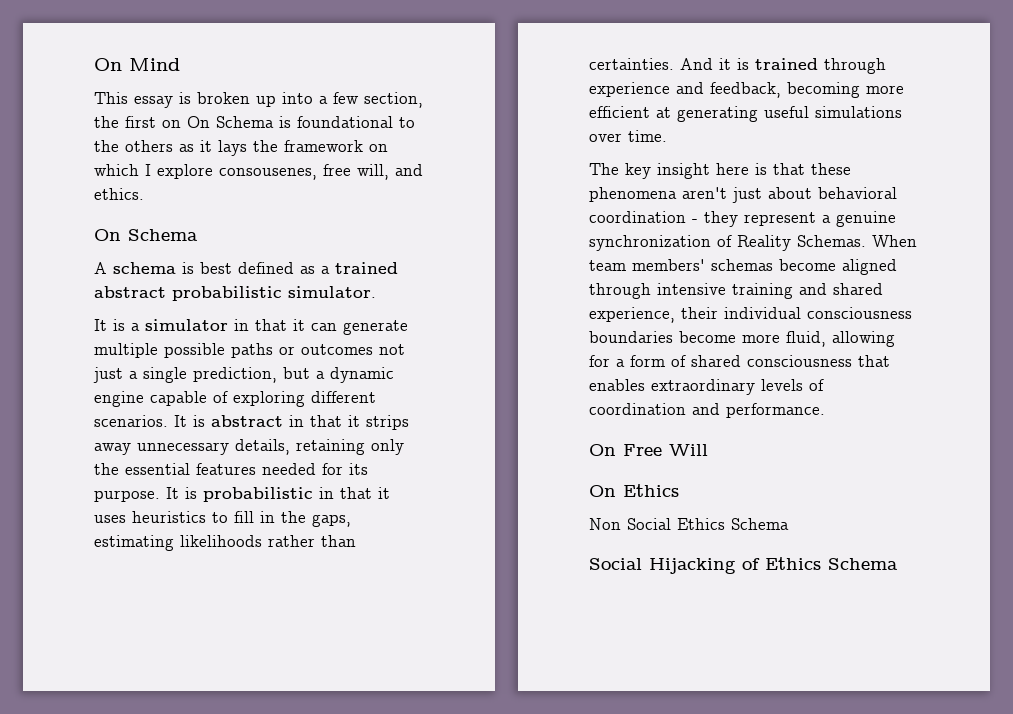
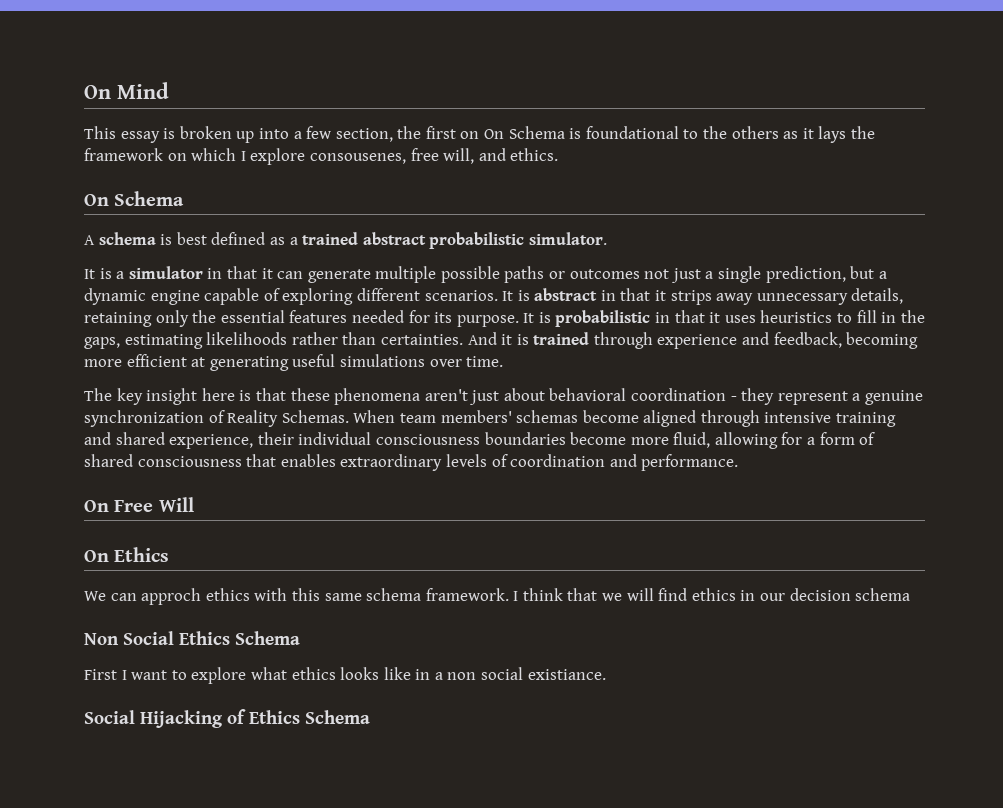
+ We can approch ethics with this same schema framework. I think that we will find ethics in our decision schema
  Non Social Ethics Schema
+ First I want to explore what ethics looks like in a non social existiance.

